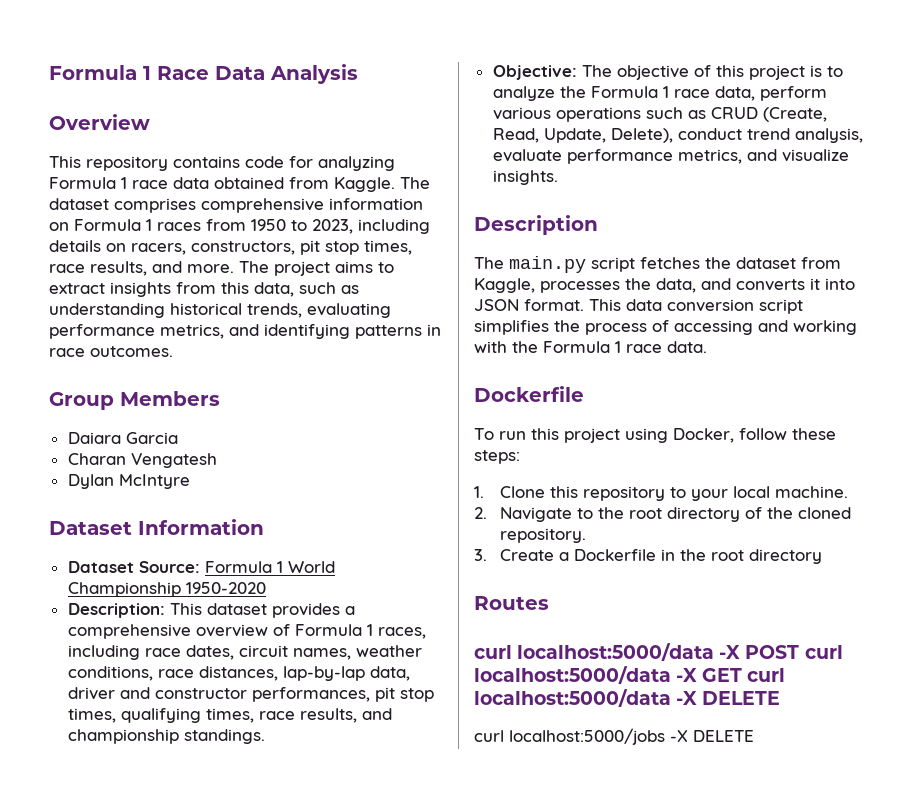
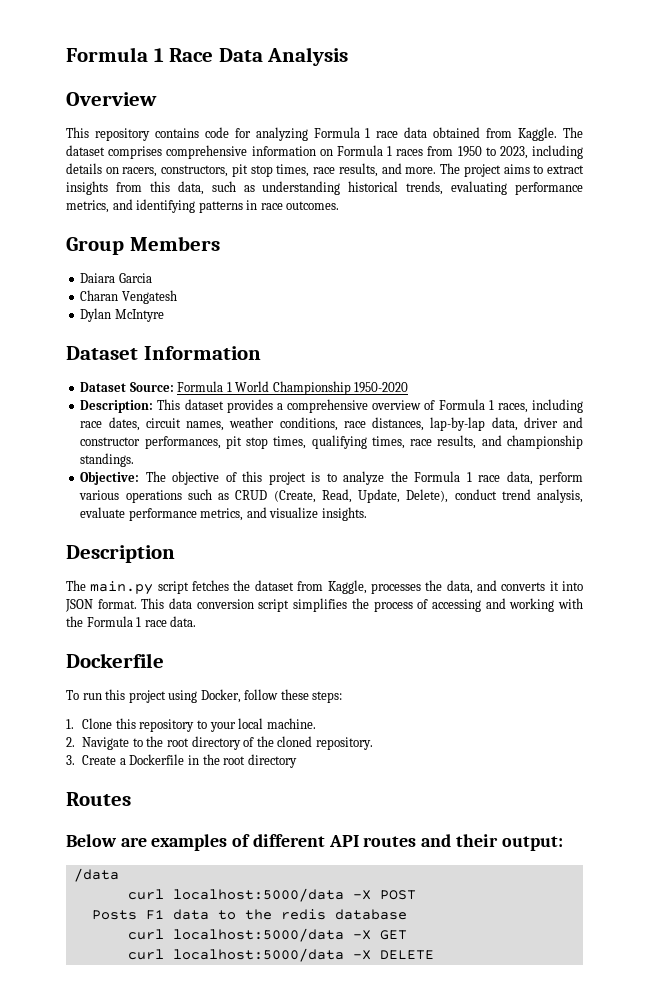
- curl localhost:5000/data -X POST curl localhost:5000/data -X GET curl localhost:5000/data -X DELETE
+ Below are examples of different API routes and their output:
+ /data
+ curl localhost:5000/data -X POST
+ Posts F1 data to the redis database
+ curl localhost:5000/data -X GET
+ curl localhost:5000/data -X DELETE
- curl localhost:5000/jobs -X DELETE

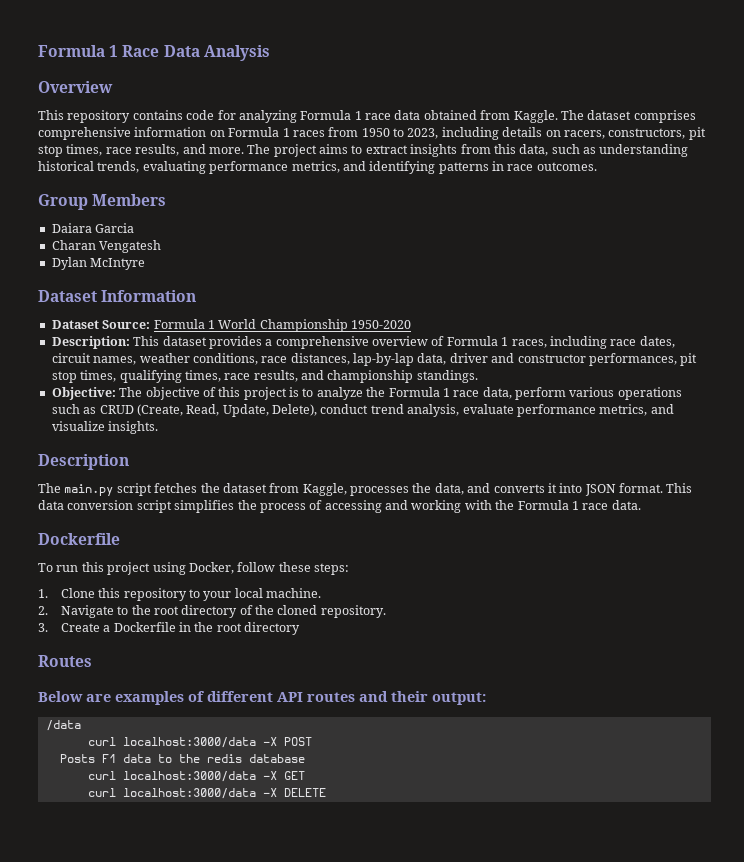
- curl localhost:5000/data -X POST
+ curl localhost:3000/data -X POST
- curl localhost:5000/data -X GET
+ curl localhost:3000/data -X GET
- curl localhost:5000/data -X DELETE
+ curl localhost:3000/data -X DELETE

